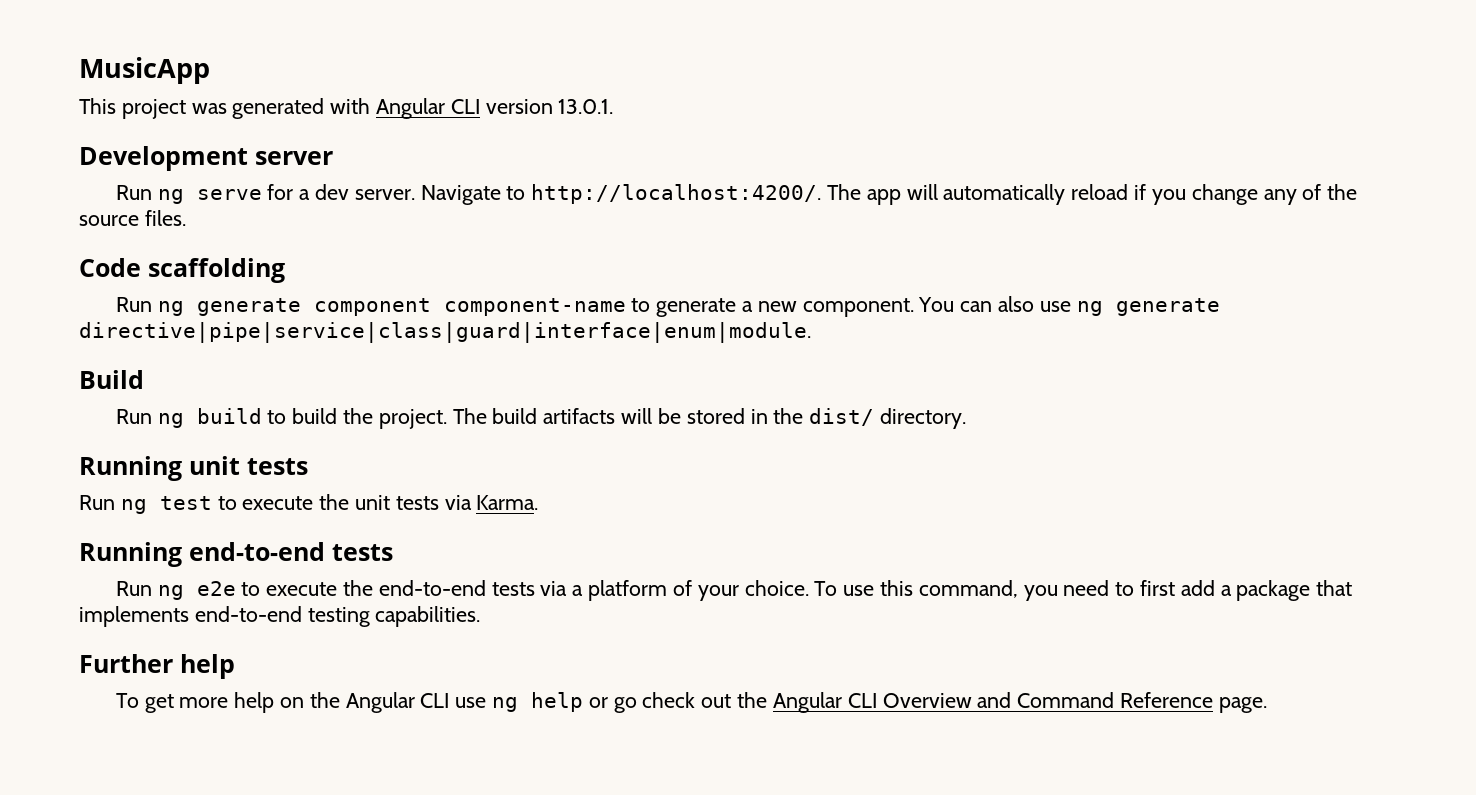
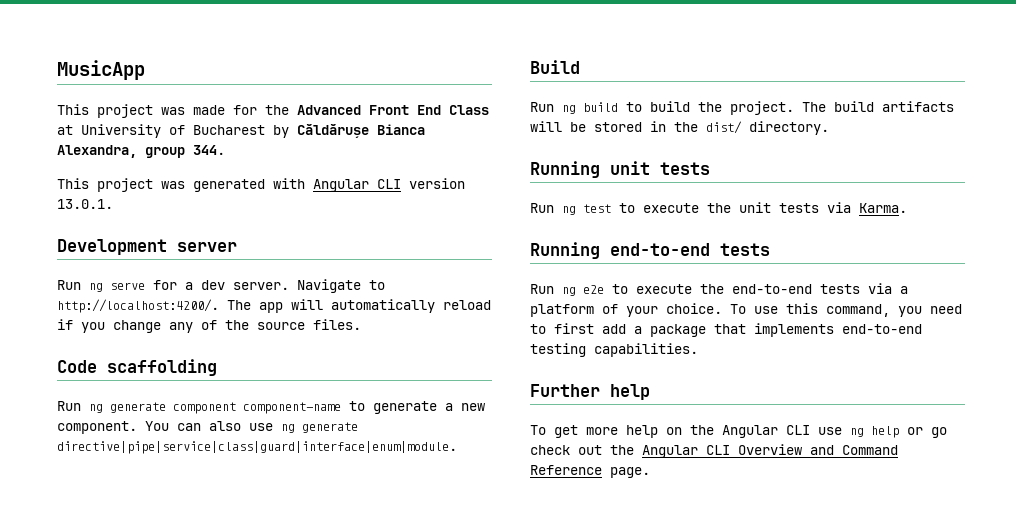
+ This project was made for the Advanced Front End Class at University of Bucharest by Căldărușe Bianca Alexandra, group 344.

